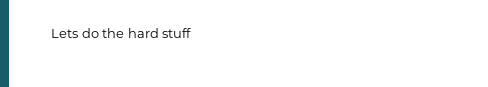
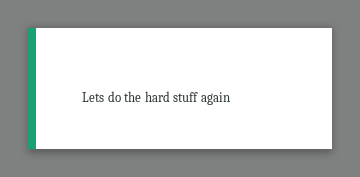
- Lets do the hard stuff
+ Lets do the hard stuff again

